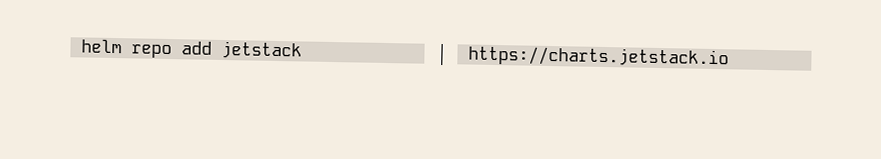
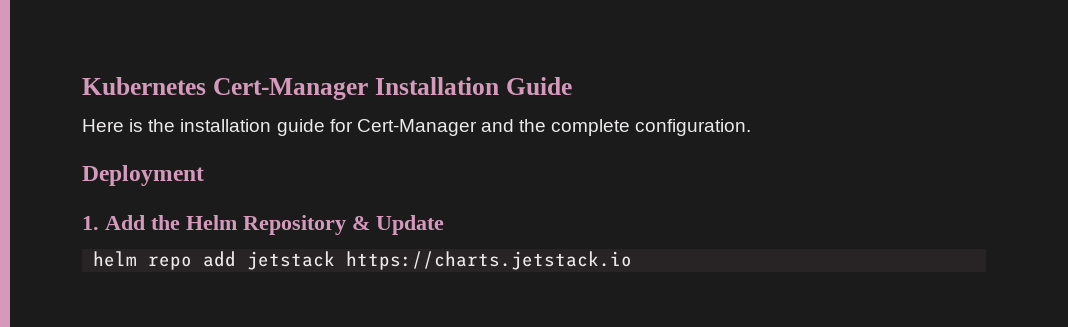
+ Kubernetes Cert-Manager Installation Guide
+ Here is the installation guide for Cert-Manager and the complete configuration.
+ Deployment
+ 1. Add the Helm Repository & Update

